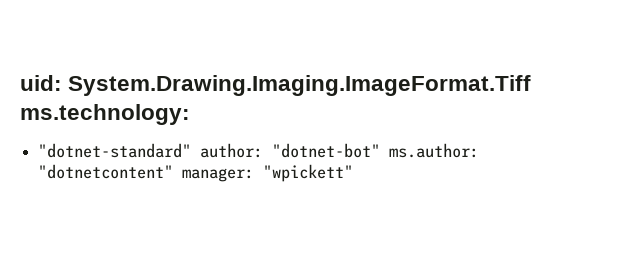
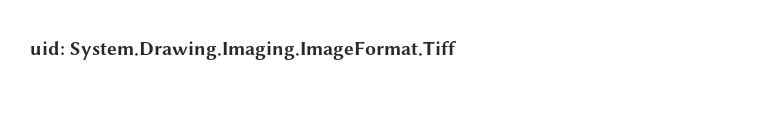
- uid: System.Drawing.Imaging.ImageFormat.Tiff ms.technology:
- "dotnet-standard" author: "dotnet-bot" ms.author: "dotnetcontent" manager: "wpickett"
+ uid: System.Drawing.Imaging.ImageFormat.Tiff

